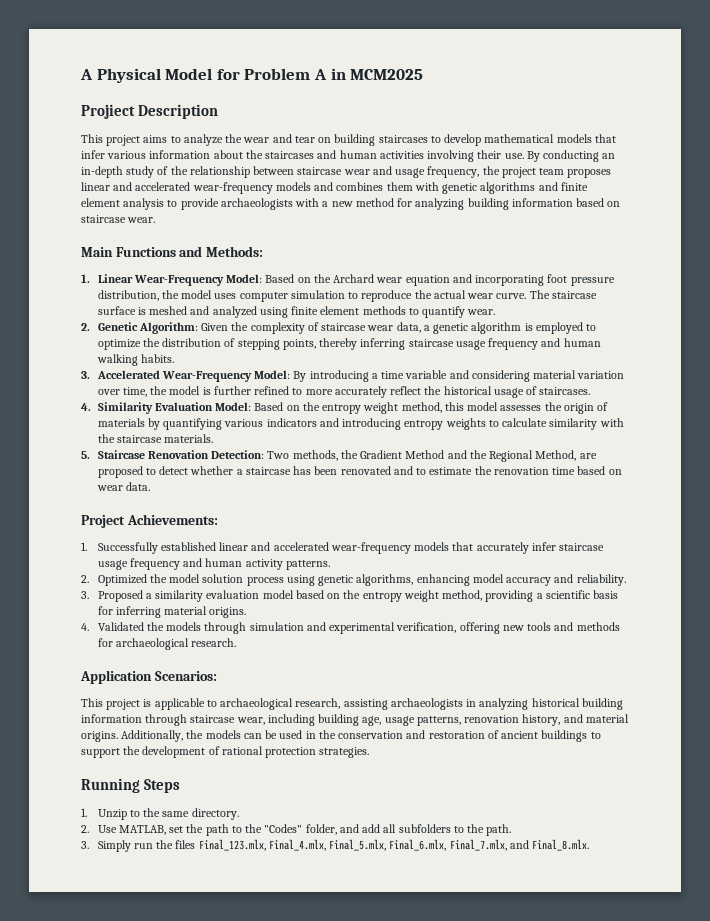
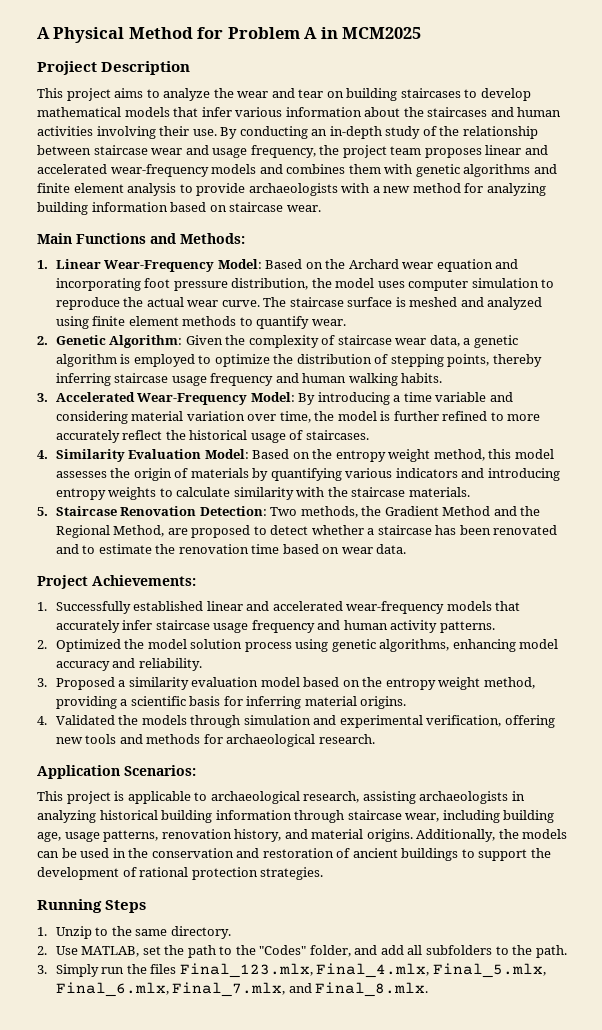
- A Physical Model for Problem A in MCM2025
+ A Physical Method for Problem A in MCM2025

